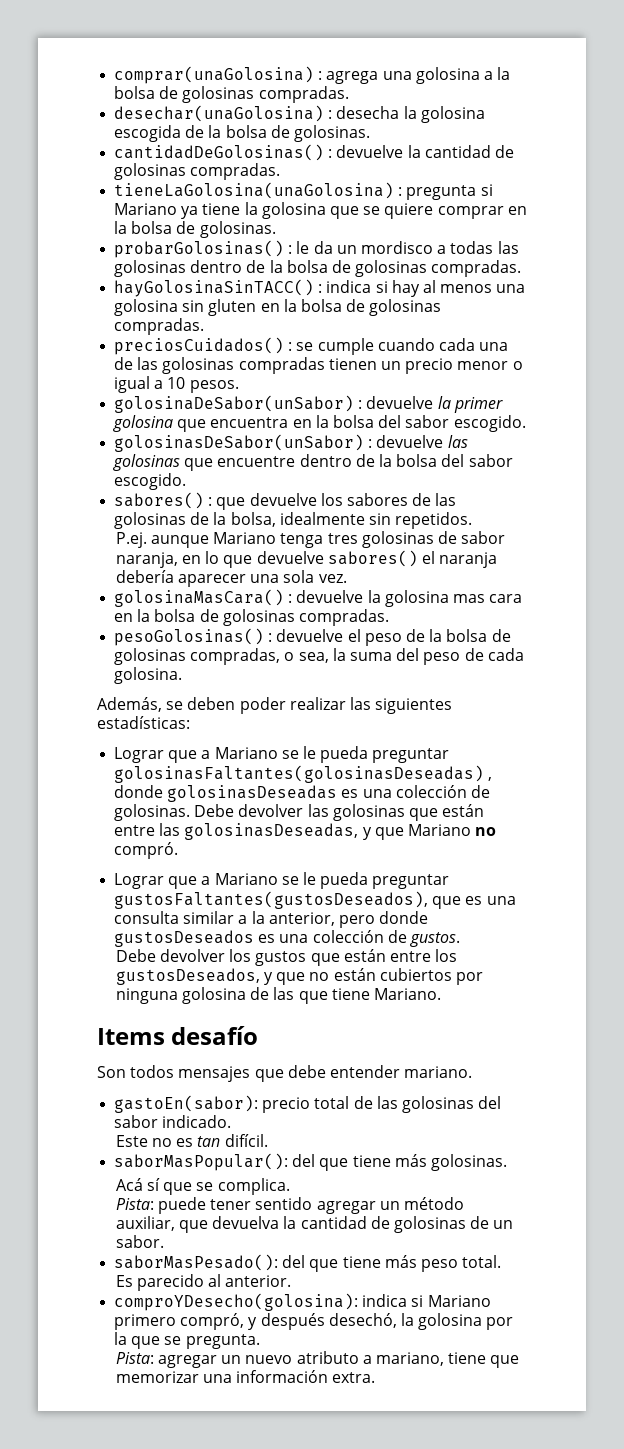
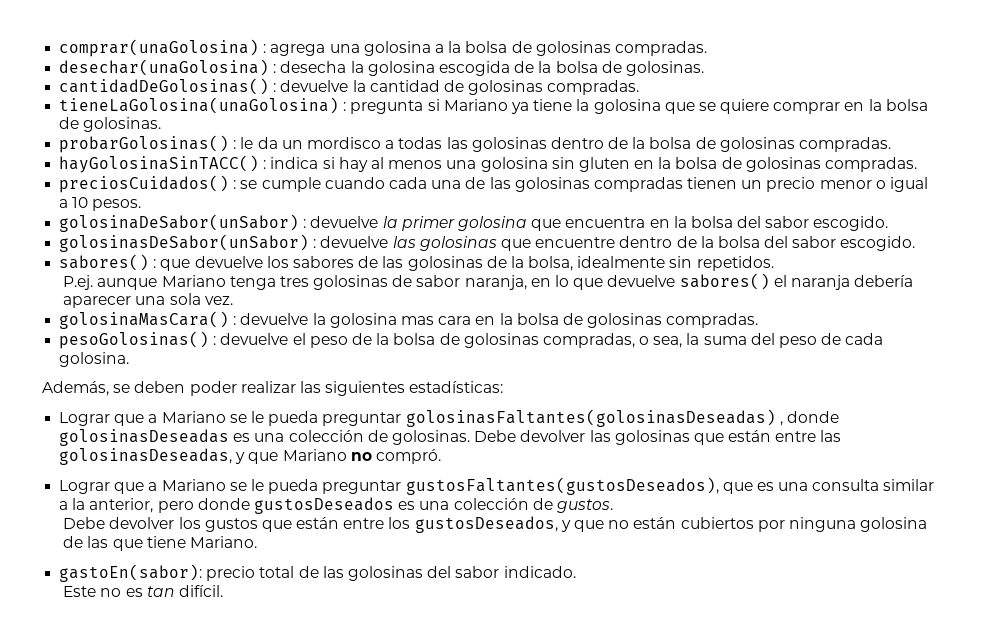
- Items desafío
- Son todos mensajes que debe entender mariano.
- saborMasPopular(): del que tiene más golosinas.
- Acá sí que se complica.
- Pista: puede tener sentido agregar un método auxiliar, que devuelva la cantidad de golosinas de un sabor.
- saborMasPesado(): del que tiene más peso total.
- Es parecido al anterior.
- comproYDesecho(golosina): indica si Mariano primero compró, y después desechó, la golosina por la que se pregunta.
- Pista: agregar un nuevo atributo a mariano, tiene que memorizar una información extra.

